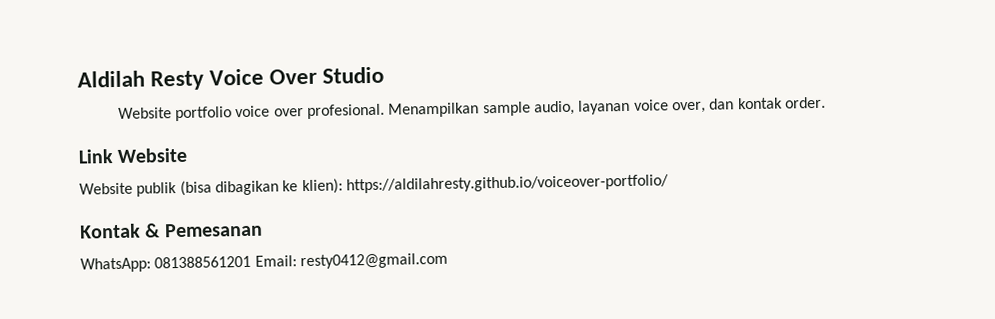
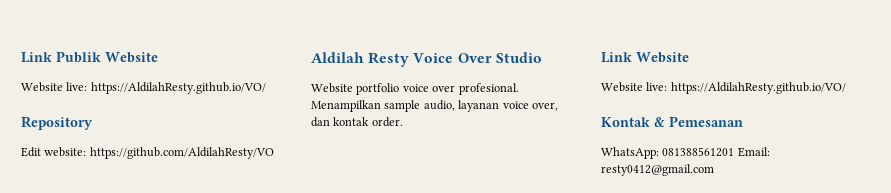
+ Link Publik Website
+ Website live: https://AldilahResty.github.io/VO/
+ Repository
+ Edit website: https://github.com/AldilahResty/VO
  Link Website
- Website publik (bisa dibagikan ke klien): https://aldilahresty.github.io/voiceover-portfolio/
+ Website live: https://AldilahResty.github.io/VO/

